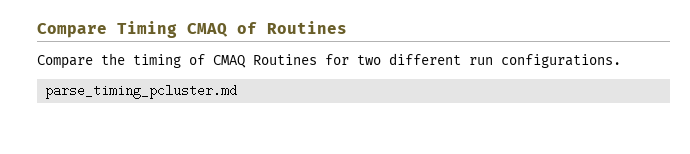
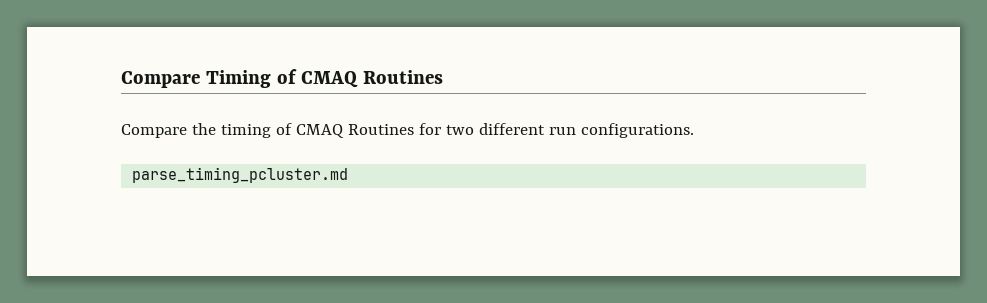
- Compare Timing CMAQ of Routines
+ Compare Timing of CMAQ Routines

